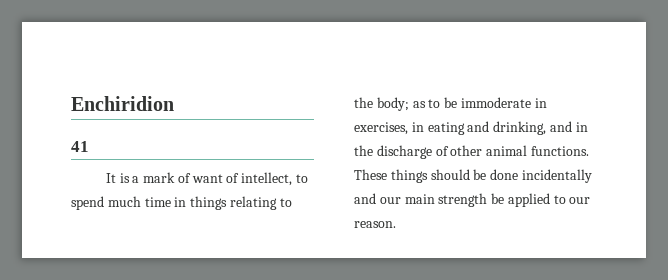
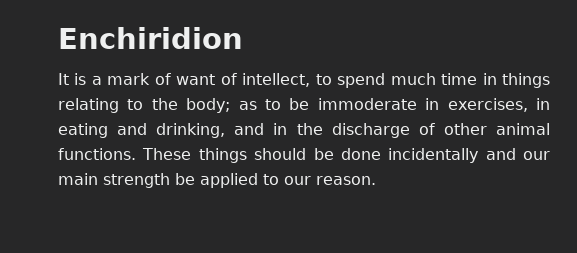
- 41

